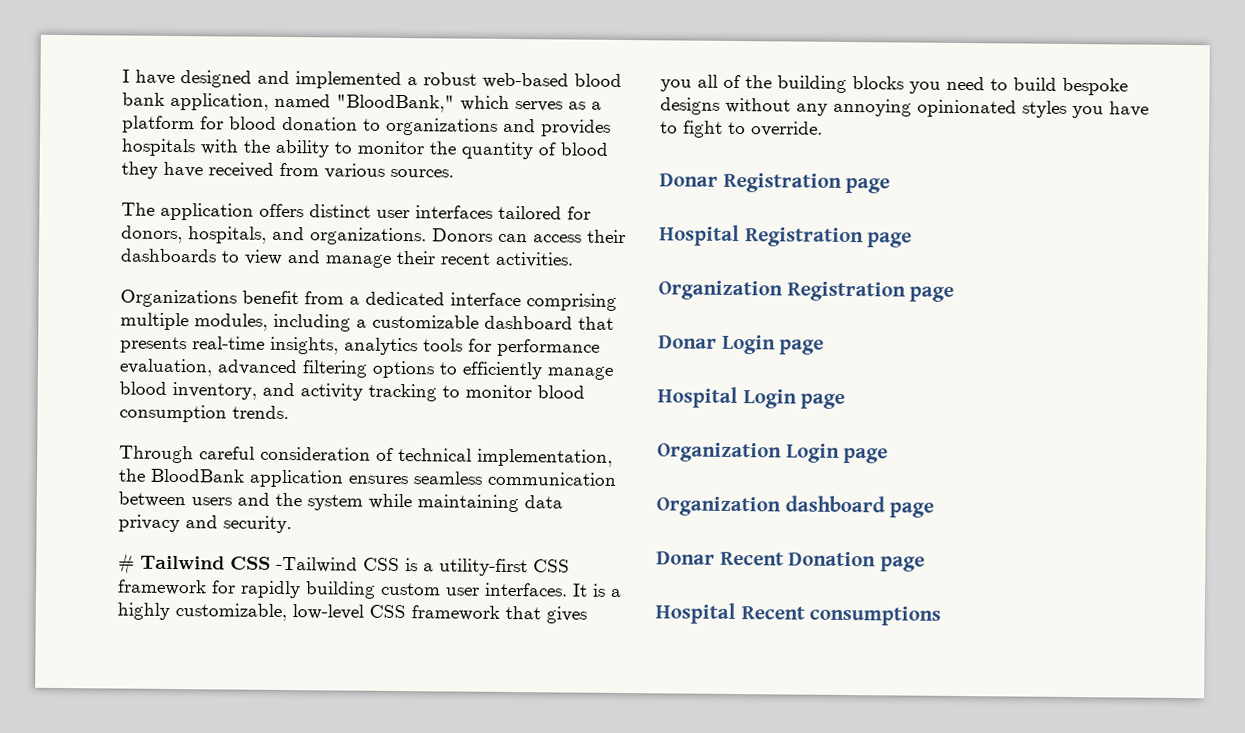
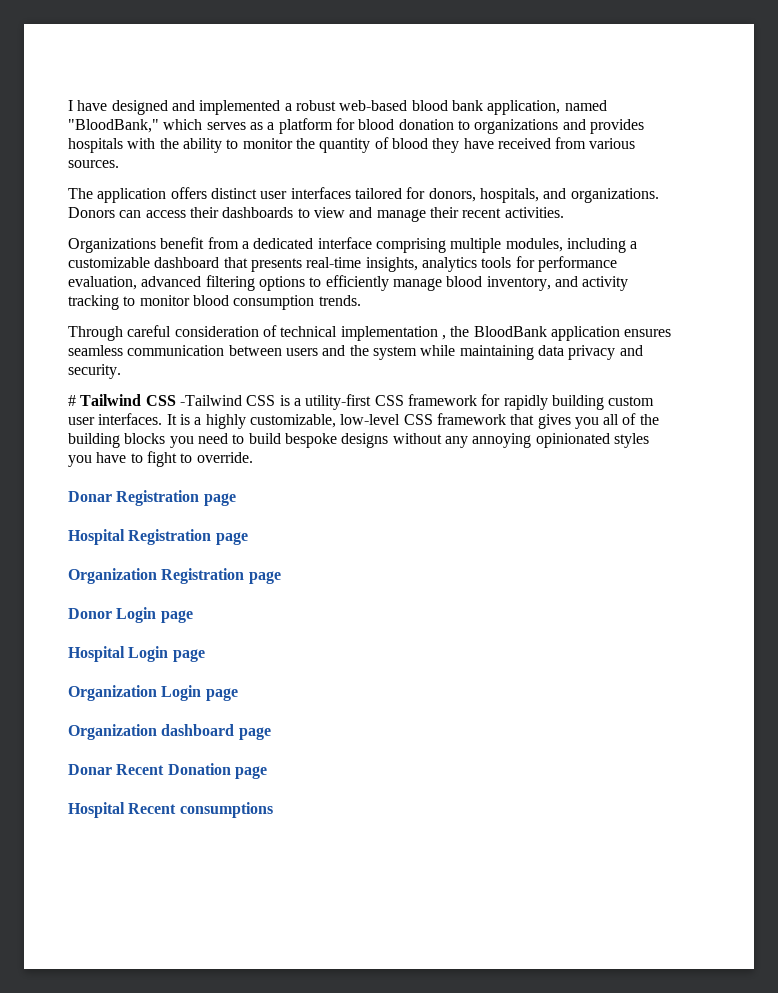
- Through careful consideration of technical implementation, the BloodBank application ensures seamless communication between users and the system while maintaining data privacy and security.
+ Through careful consideration of technical implementation , the BloodBank application ensures seamless communication between users and the system while maintaining data privacy and security.
- Donar Login page
+ Donor Login page

